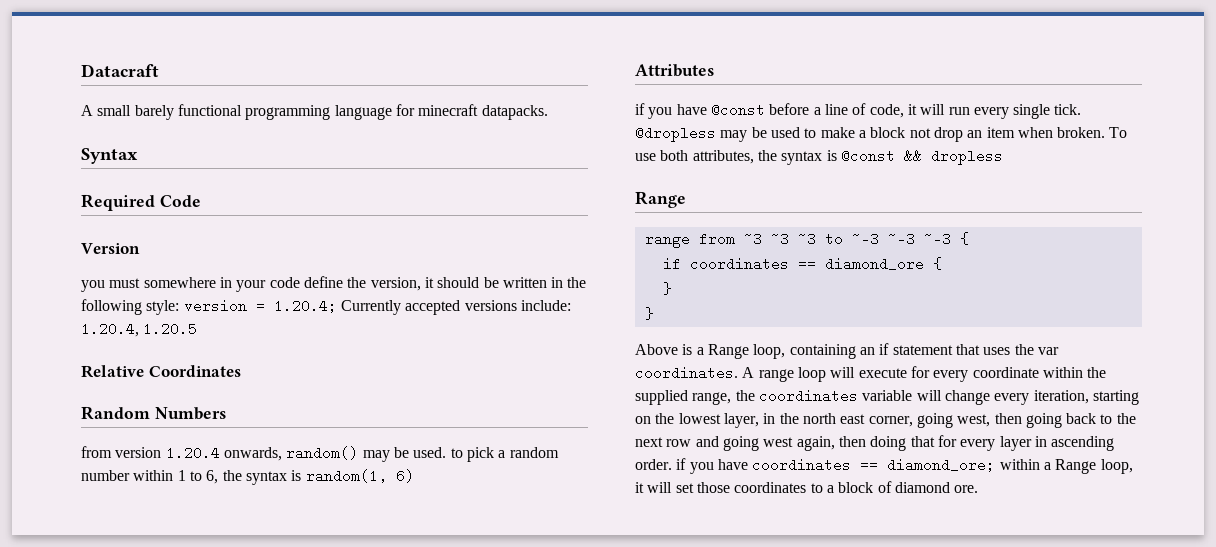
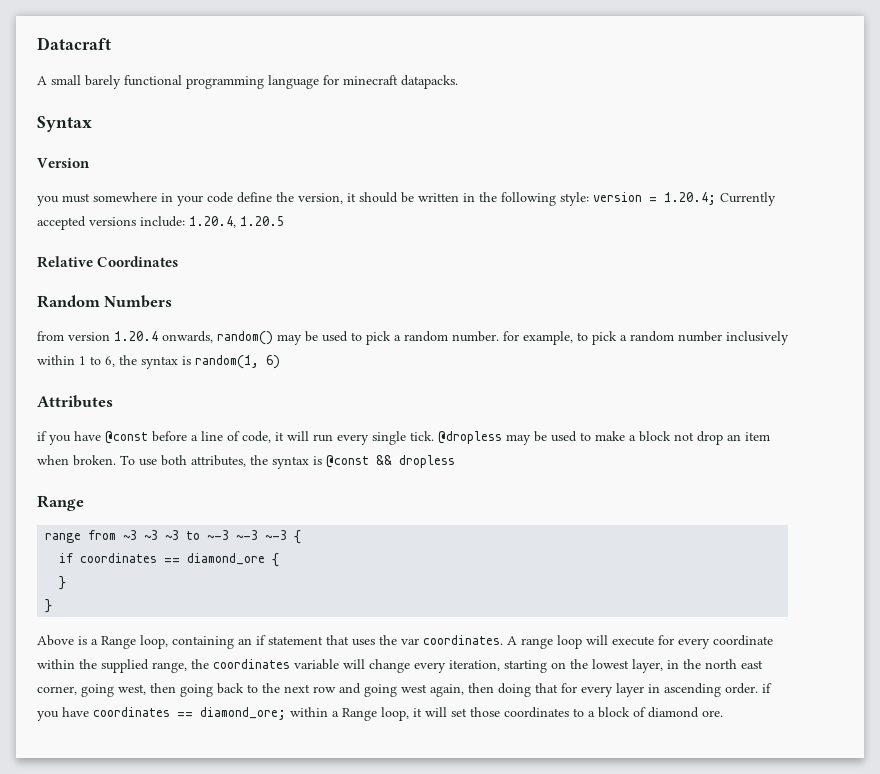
- Required Code
- from version 1.20.4 onwards, random() may be used. to pick a random number within 1 to 6, the syntax is random(1, 6)
+ from version 1.20.4 onwards, random() may be used to pick a random number. for example, to pick a random number inclusively within 1 to 6, the syntax is random(1, 6)

